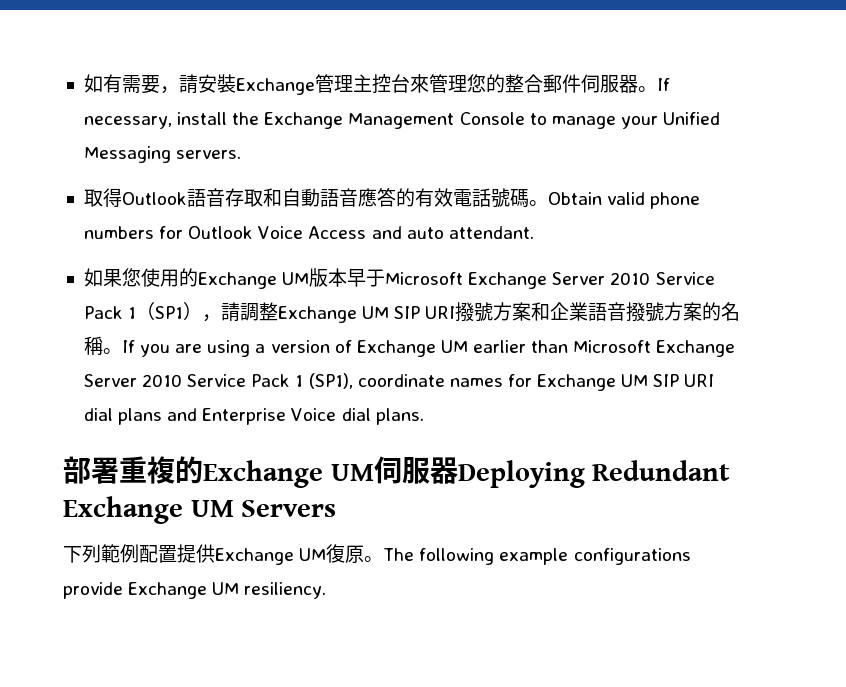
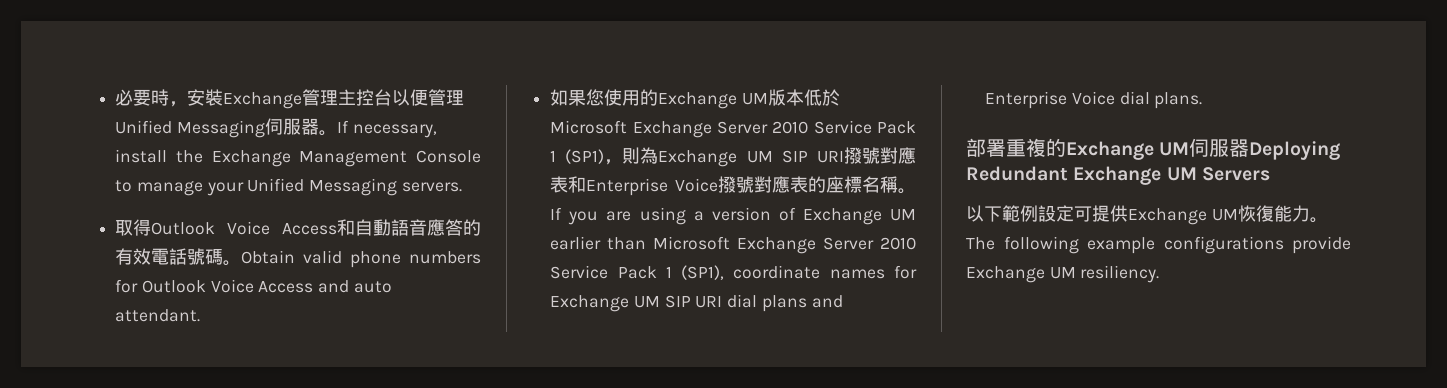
- 如有需要，請安裝Exchange管理主控台來管理您的整合郵件伺服器。
+ 必要時，安裝Exchange管理主控台以便管理Unified Messaging伺服器。
- 取得Outlook語音存取和自動語音應答的有效電話號碼。
+ 取得Outlook Voice Access和自動語音應答的有效電話號碼。
- 如果您使用的Exchange UM版本早于Microsoft Exchange Server 2010 Service Pack 1（SP1），請調整Exchange UM SIP URI撥號方案和企業語音撥號方案的名稱。
+ 如果您使用的Exchange UM版本低於Microsoft Exchange Server 2010 Service Pack 1 (SP1)，則為Exchange UM SIP URI撥號對應表和Enterprise Voice撥號對應表的座標名稱。
- 下列範例配置提供Exchange UM復原。
+ 以下範例設定可提供Exchange UM恢復能力。

